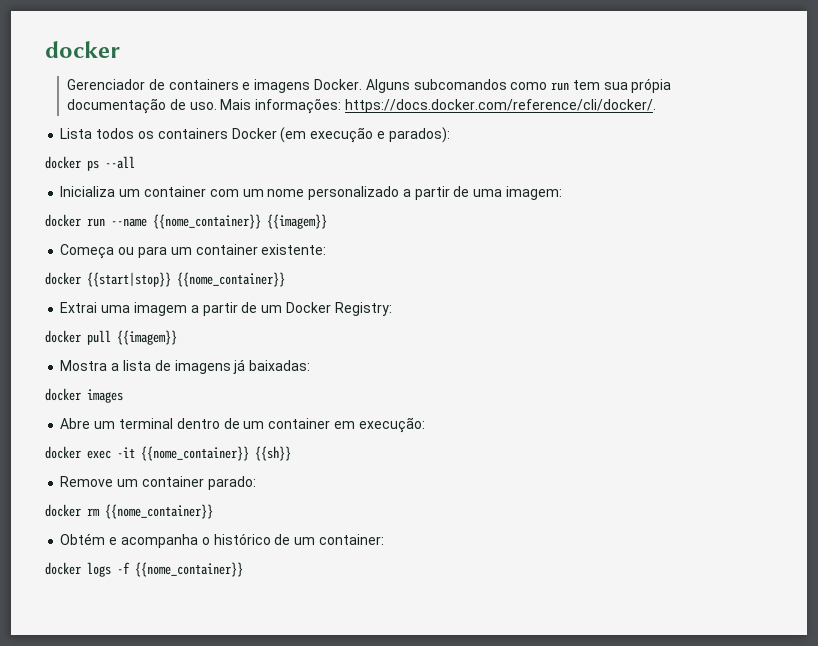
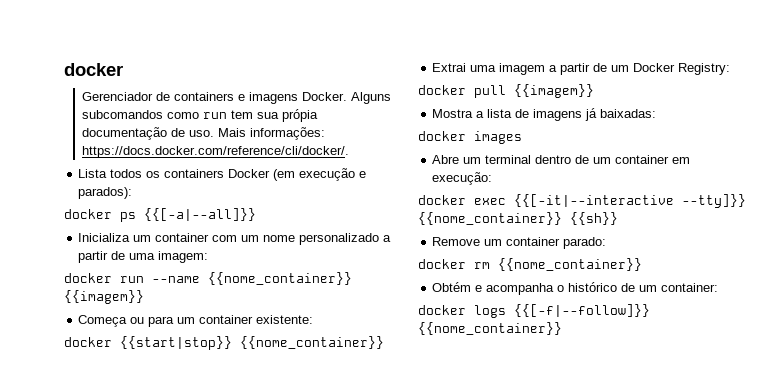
- docker ps --all
+ docker ps {{[-a|--all]}}
- docker exec -it {{nome_container}} {{sh}}
+ docker exec {{[-it|--interactive --tty]}} {{nome_container}} {{sh}}
- docker logs -f {{nome_container}}
+ docker logs {{[-f|--follow]}} {{nome_container}}

